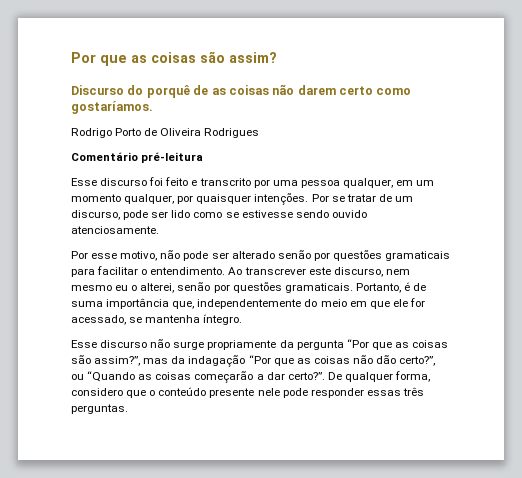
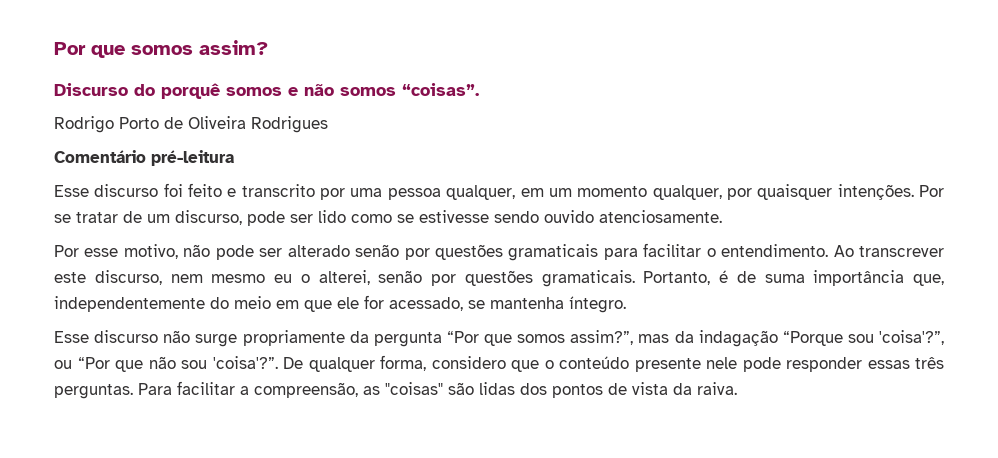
- Por que as coisas são assim?
+ Por que somos assim?
- Discurso do porquê de as coisas não darem certo como gostaríamos.
+ Discurso do porquê somos e não somos “coisas”.
- Esse discurso não surge propriamente da pergunta “Por que as coisas são assim?”, mas da indagação “Por que as coisas não dão certo?”, ou “Quando as coisas começarão a dar certo?”.
+ Esse discurso não surge propriamente da pergunta “Por que somos assim?”, mas da indagação “Porque sou 'coisa'?”, ou “Por que não sou 'coisa'?”.
+ Para facilitar a compreensão, as "coisas" são lidas dos pontos de vista da raiva.

